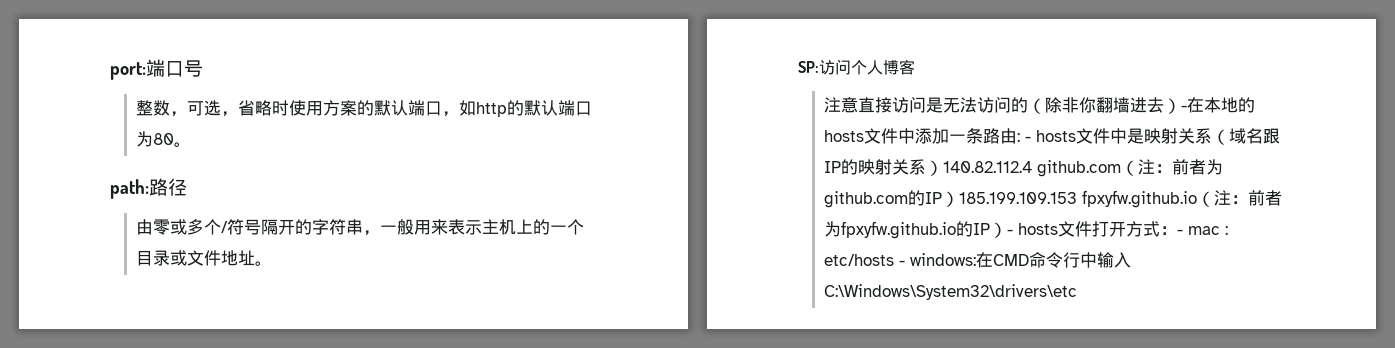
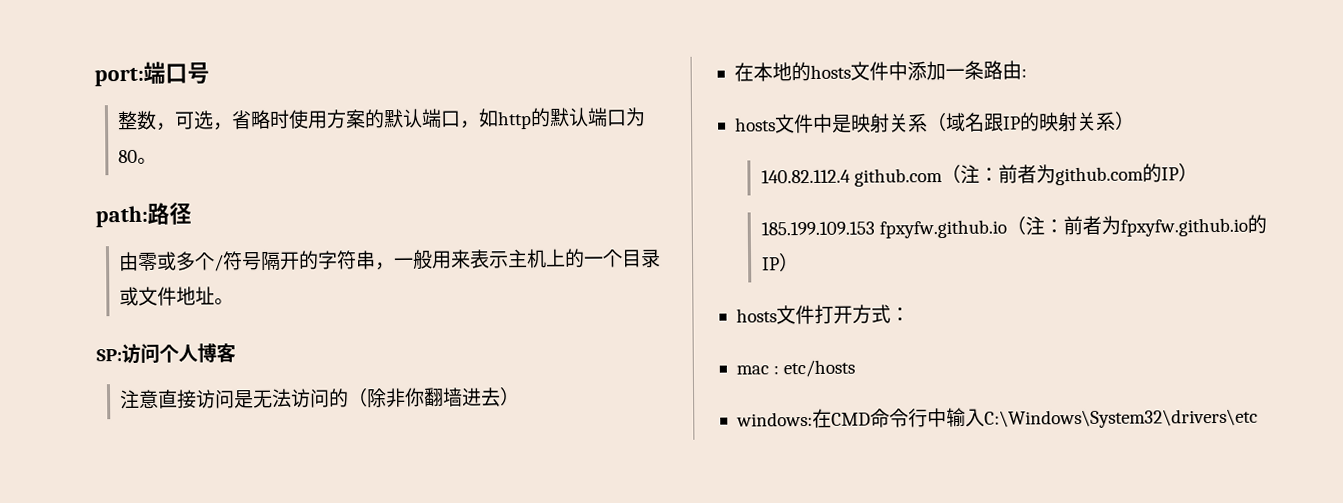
- 注意直接访问是无法访问的（除非你翻墙进去）-在本地的hosts文件中添加一条路由: - hosts文件中是映射关系（域名跟IP的映射关系）140.82.112.4 github.com（注：前者为github.com的IP）185.199.109.153 fpxyfw.github.io（注：前者为fpxyfw.github.io的IP）- hosts文件打开方式：- mac : etc/hosts - windows:在CMD命令行中输入C:\Windows\System32\drivers\etc
+ 注意直接访问是无法访问的（除非你翻墙进去）
+ 在本地的hosts文件中添加一条路由:
+ hosts文件中是映射关系（域名跟IP的映射关系）
+ 140.82.112.4 github.com（注：前者为github.com的IP）
+ 185.199.109.153 fpxyfw.github.io（注：前者为fpxyfw.github.io的IP）
+ hosts文件打开方式：
+ mac : etc/hosts
+ windows:在CMD命令行中输入C:\Windows\System32\drivers\etc

